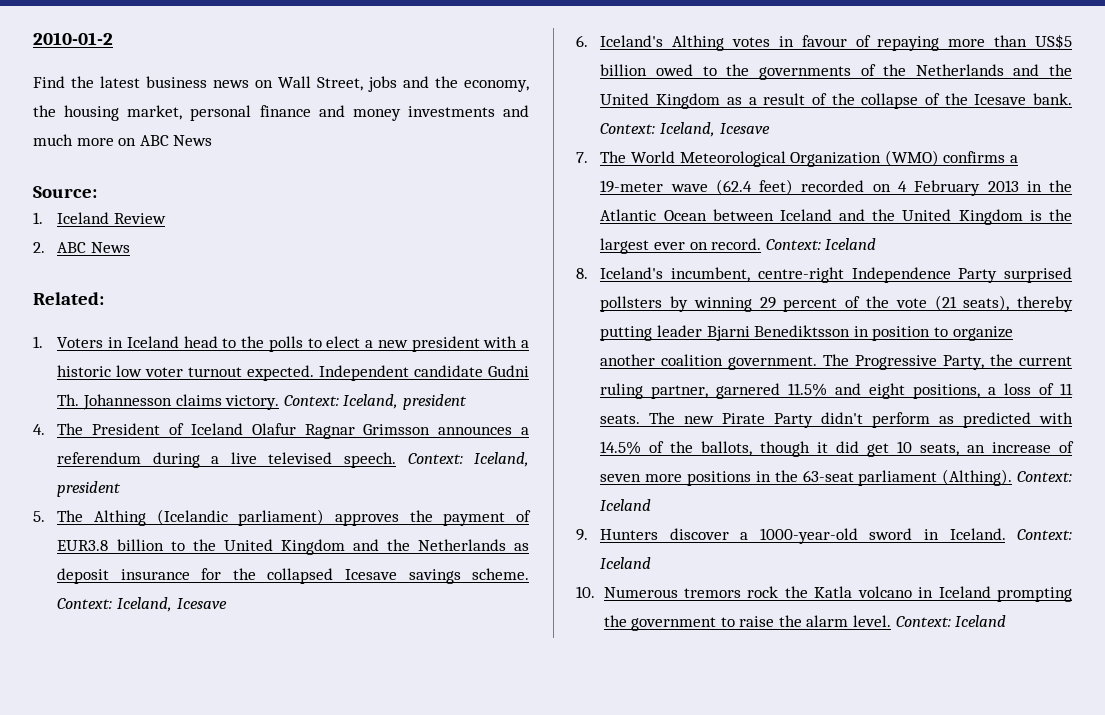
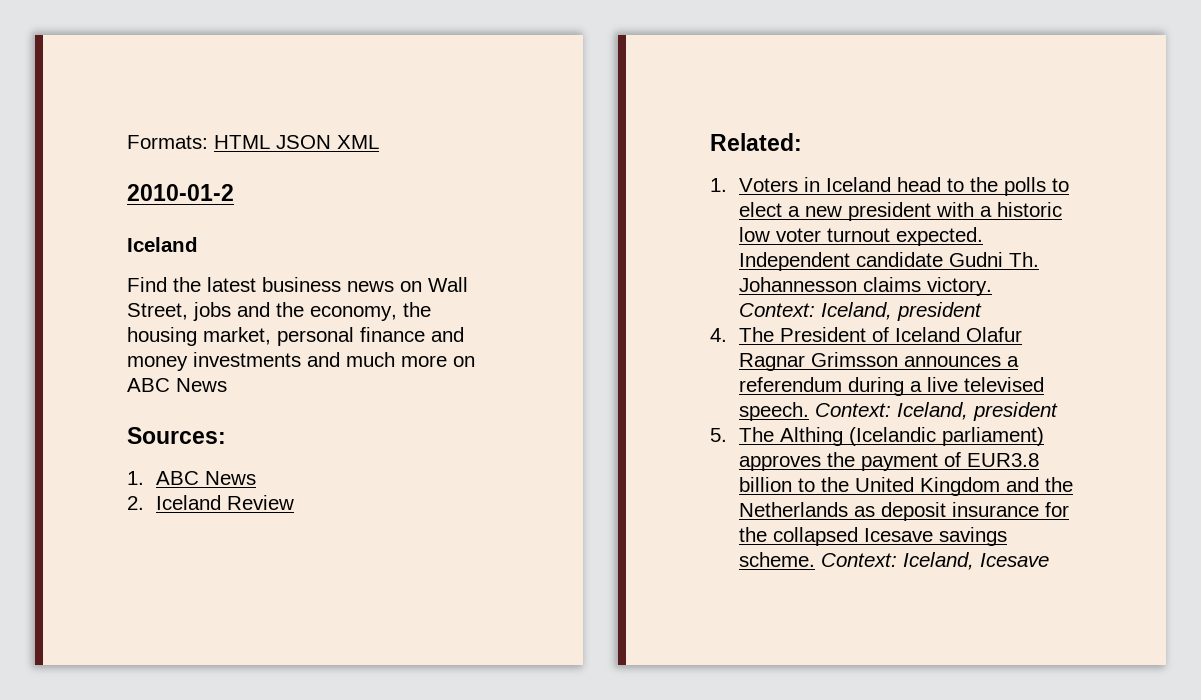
+ Formats: HTML JSON XML
  2010-01-2
+ Iceland
- Source:
- 1. Iceland Review
+ Sources:
+ 1. ABC News
+ 2. Iceland Review
- 2. ABC News
- 6. Iceland's Althing votes in favour of repaying more than US$5 billion owed to the governments of the Netherlands and the United Kingdom as a result of the collapse of the Icesave bank. Context: Iceland, Icesave
- 7. The World Meteorological Organization (WMO) confirms a 19-meter wave (62.4 feet) recorded on 4 February 2013 in the Atlantic Ocean between Iceland and the United Kingdom is the largest ever on record. Context: Iceland
- 8. Iceland's incumbent, centre-right Independence Party surprised pollsters by winning 29 percent of the vote (21 seats), thereby putting leader Bjarni Benediktsson in position to organize another coalition government. The Progressive Party, the current ruling partner, garnered 11.5% and eight positions, a loss of 11 seats. The new Pirate Party didn't perform as predicted with 14.5% of the ballots, though it did get 10 seats, an increase of seven more positions in the 63-seat parliament (Althing). Context: Iceland
- 9. Hunters discover a 1000-year-old sword in Iceland. Context: Iceland
- 10. Numerous tremors rock the Katla volcano in Iceland prompting the government to raise the alarm level. Context: Iceland

